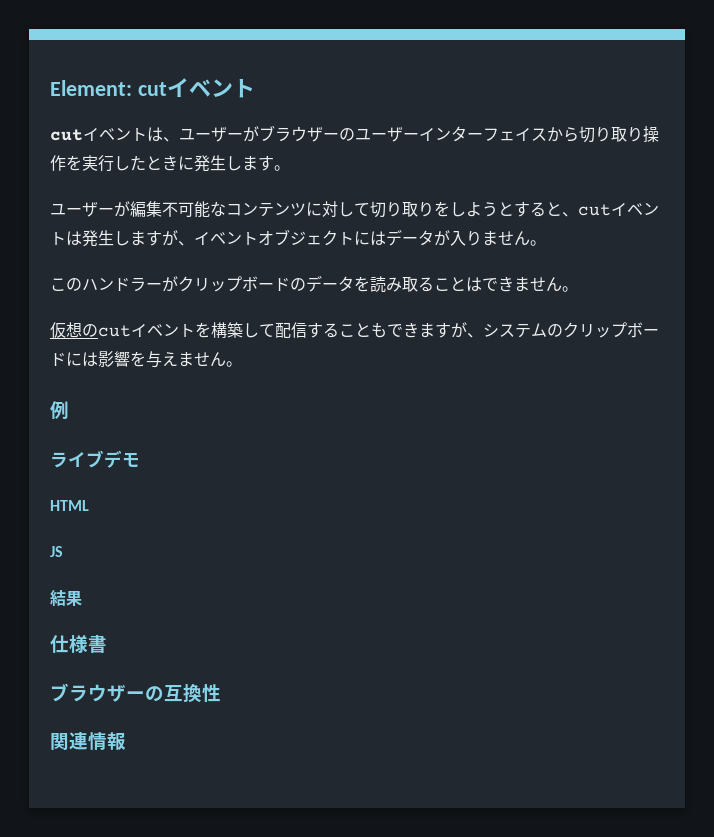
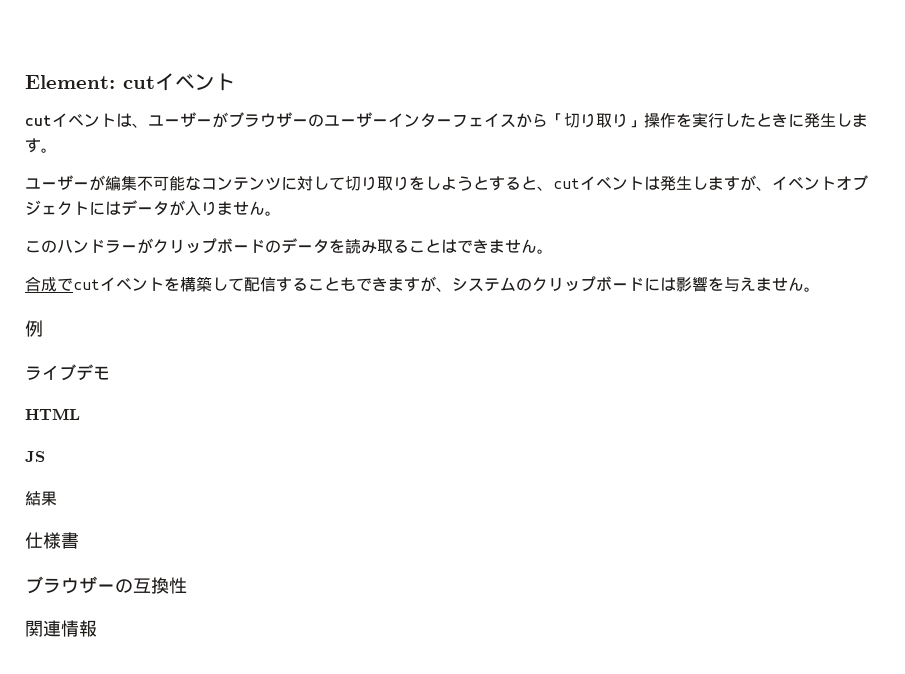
- cutイベントは、ユーザーがブラウザーのユーザーインターフェイスから切り取り操作を実行したときに発生します。
+ cutイベントは、ユーザーがブラウザーのユーザーインターフェイスから「切り取り」操作を実行したときに発生します。
- 仮想のcutイベントを構築して配信することもできますが、システムのクリップボードには影響を与えません。
+ 合成でcutイベントを構築して配信することもできますが、システムのクリップボードには影響を与えません。

